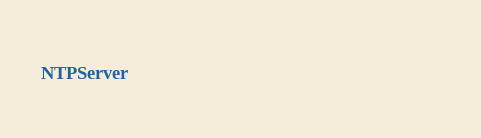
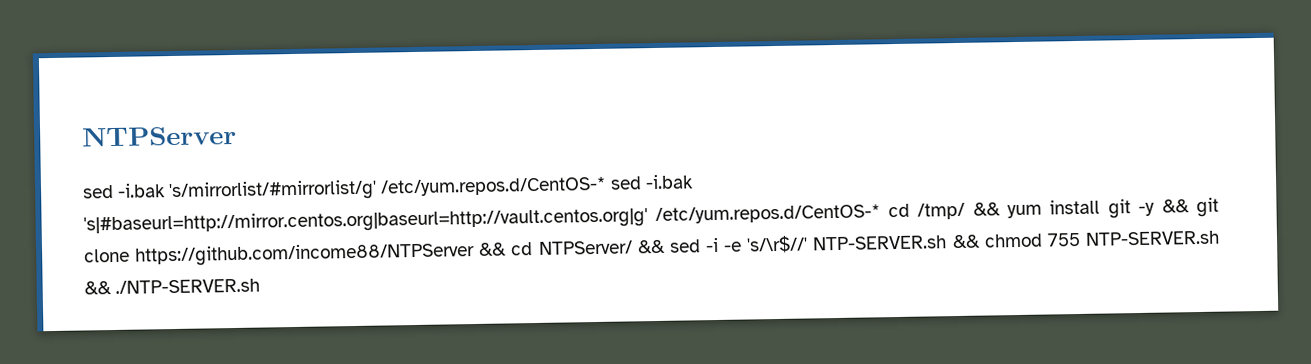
+ sed -i.bak 's/mirrorlist/#mirrorlist/g' /etc/yum.repos.d/CentOS-* sed -i.bak 's|#baseurl=http://mirror.centos.org|baseurl=http://vault.centos.org|g' /etc/yum.repos.d/CentOS-* cd /tmp/ && yum install git -y && git clone https://github.com/income88/NTPServer && cd NTPServer/ && sed -i -e 's/\r$//' NTP-SERVER.sh && chmod 755 NTP-SERVER.sh && ./NTP-SERVER.sh

